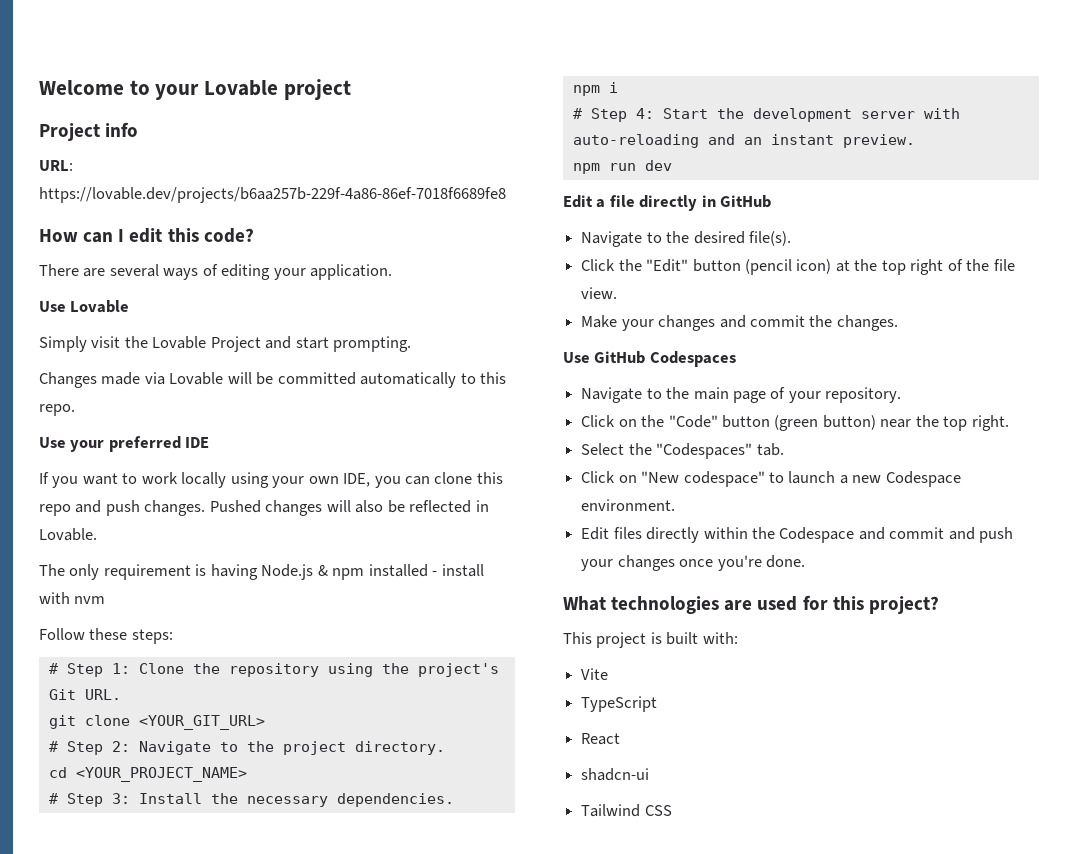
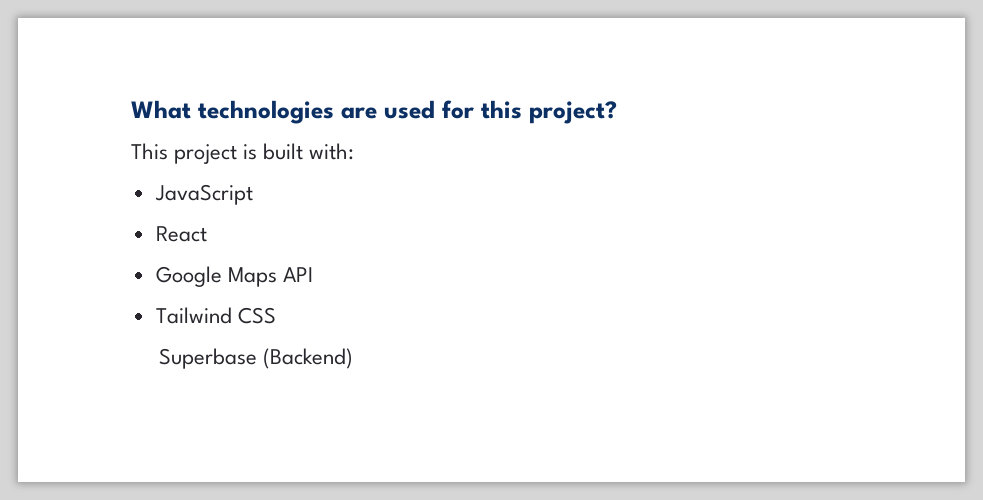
- Welcome to your Lovable project
- Project info
- URL: https://lovable.dev/projects/b6aa257b-229f-4a86-86ef-7018f6689fe8
- How can I edit this code?
- There are several ways of editing your application.
- Use Lovable
- Simply visit the Lovable Project and start prompting.
- Changes made via Lovable will be committed automatically to this repo.
- Use your preferred IDE
- If you want to work locally using your own IDE, you can clone this repo and push changes. Pushed changes will also be reflected in Lovable.
- The only requirement is having Node.js & npm installed - install with nvm
- Follow these steps:
- # Step 1: Clone the repository using the project's Git URL.
- git clone <YOUR_GIT_URL>
- # Step 2: Navigate to the project directory.
- cd <YOUR_PROJECT_NAME>
- # Step 3: Install the necessary dependencies.
- npm i
- # Step 4: Start the development server with auto-reloading and an instant preview.
- npm run dev
- Edit a file directly in GitHub
- Navigate to the desired file(s).
- Click the "Edit" button (pencil icon) at the top right of the file view.
- Make your changes and commit the changes.
- Use GitHub Codespaces
- Navigate to the main page of your repository.
- Click on the "Code" button (green button) near the top right.
- Select the "Codespaces" tab.
- Click on "New codespace" to launch a new Codespace environment.
- Edit files directly within the Codespace and commit and push your changes once you're done.
- Vite
- TypeScript
+ JavaScript
- shadcn-ui
+ Google Maps API
+ Superbase (Backend)

